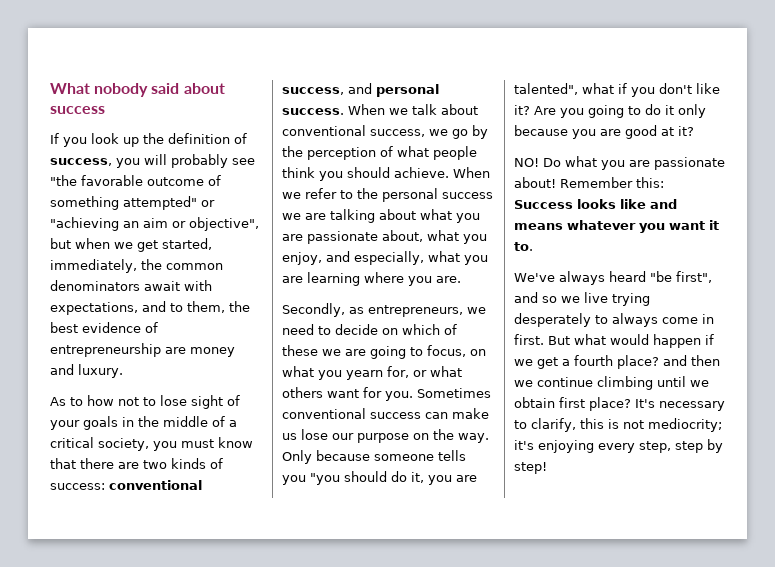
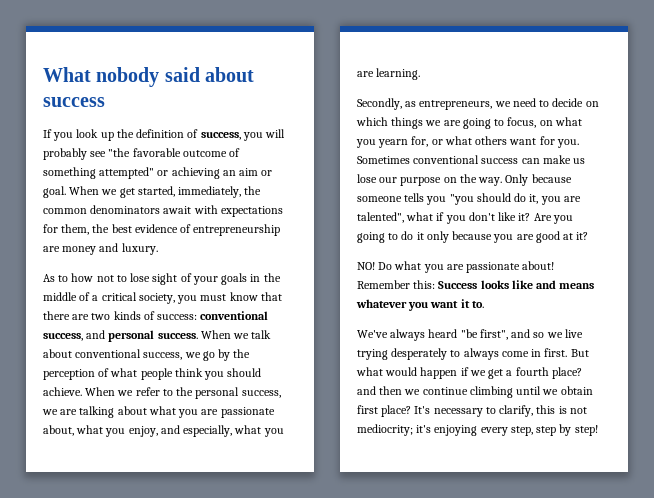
- If you look up the definition of success, you will probably see "the favorable outcome of something attempted" or "achieving an aim or objective", but when we get started, immediately, the common denominators await with expectations, and to them, the best evidence of entrepreneurship are money and luxury.
+ If you look up the definition of success, you will probably see "the favorable outcome of something attempted" or achieving an aim or goal. When we get started, immediately, the common denominators await with expectations for them, the best evidence of entrepreneurship are money and luxury.
- When we refer to the personal success we are talking about what you are passionate about, what you enjoy, and especially, what you are learning where you are.
+ When we refer to the personal success, we are talking about what you are passionate about, what you enjoy, and especially, what you are learning.
- Secondly, as entrepreneurs, we need to decide on which of these we are going to focus, on what you yearn for, or what others want for you.
+ Secondly, as entrepreneurs, we need to decide on which things we are going to focus, on what you yearn for, or what others want for you.

